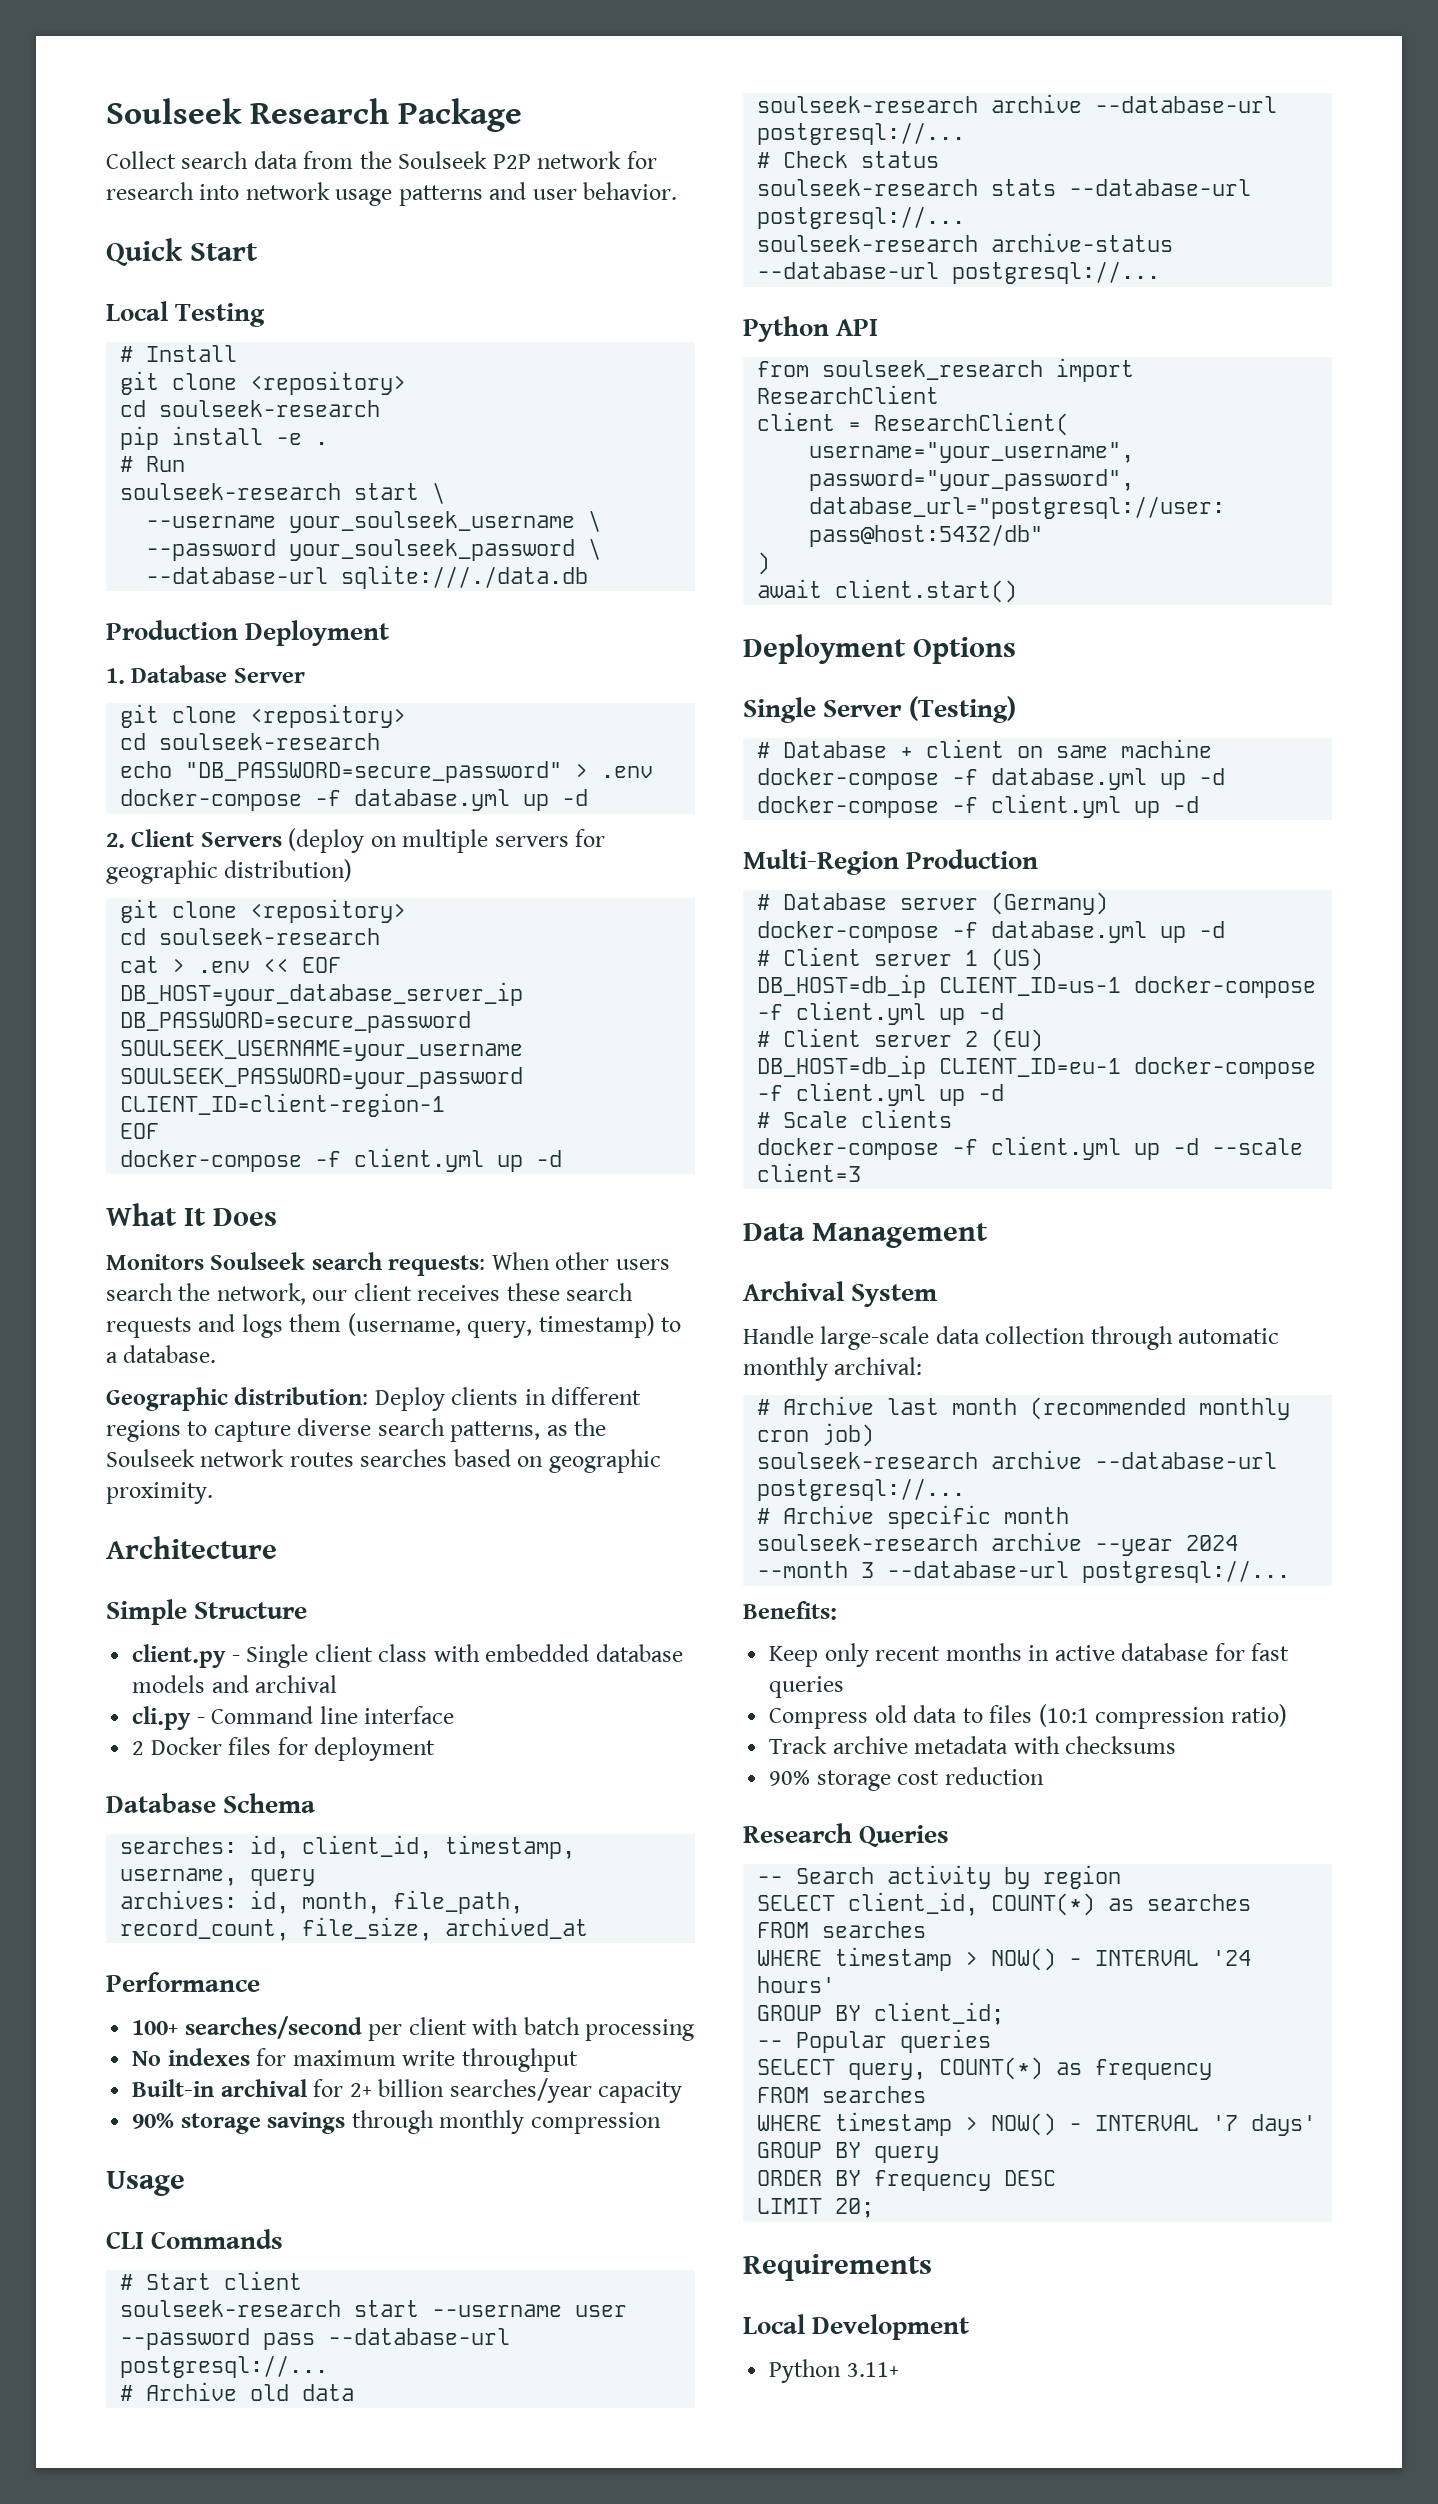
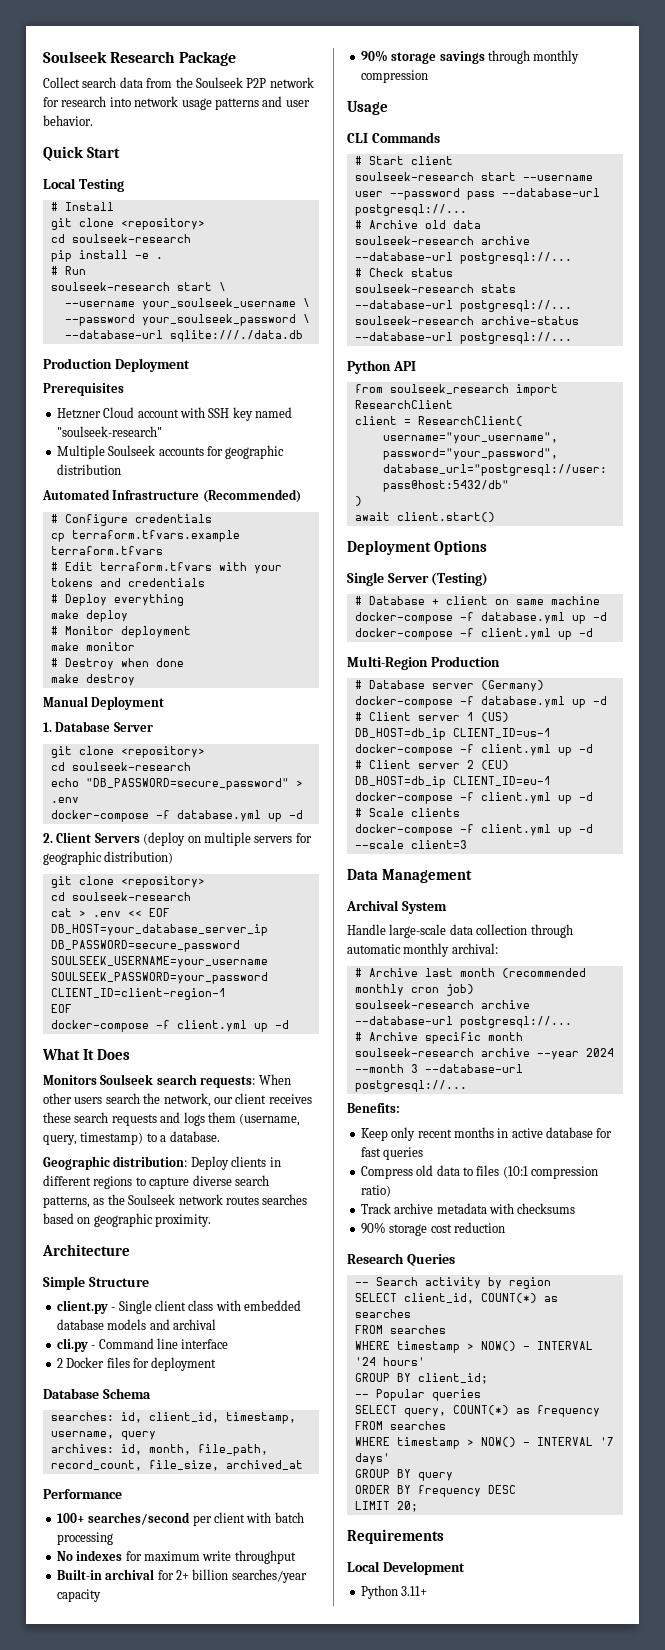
+ Prerequisites
+ Hetzner Cloud account with SSH key named "soulseek-research"
+ Multiple Soulseek accounts for geographic distribution
+ Automated Infrastructure (Recommended)
+ # Configure credentials
+ cp terraform.tfvars.example terraform.tfvars
+ # Edit terraform.tfvars with your tokens and credentials
+ # Deploy everything
+ make deploy
+ # Monitor deployment
+ make monitor
+ # Destroy when done
+ make destroy
+ Manual Deployment

